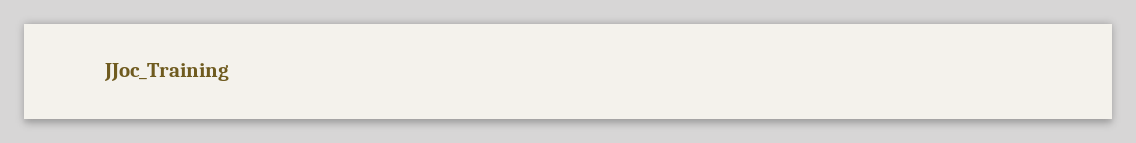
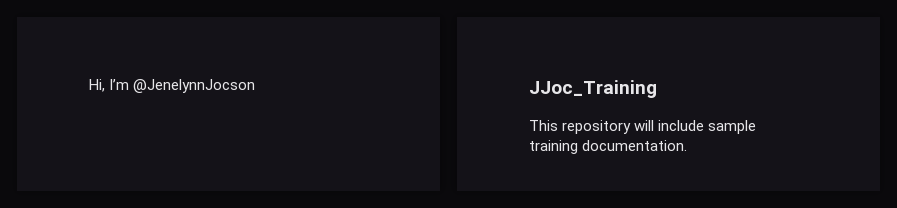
+ Hi, I’m @JenelynnJocson
  JJoc_Training
+ This repository will include sample training documentation.

